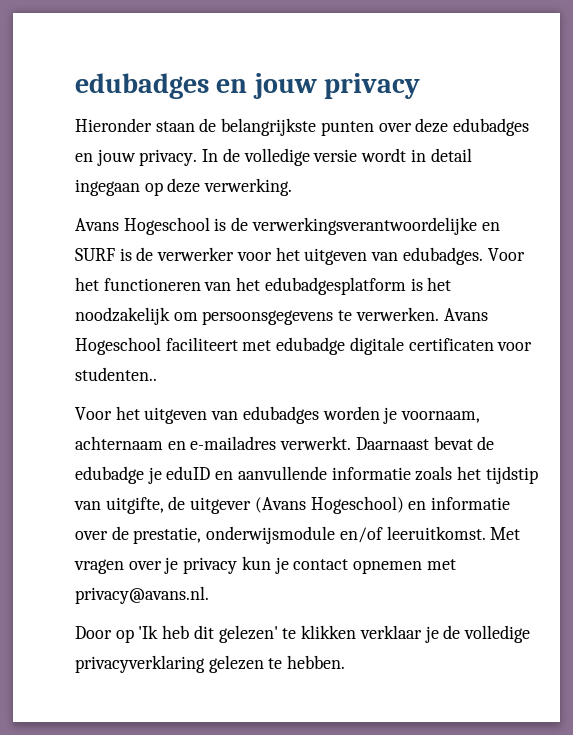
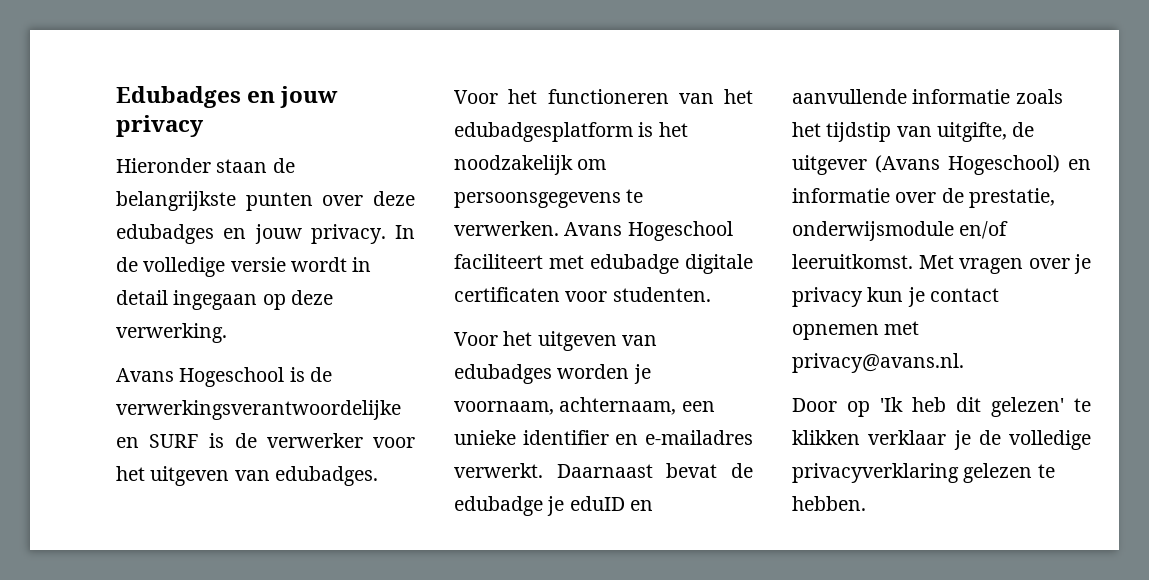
- edubadges en jouw privacy
+ Edubadges en jouw privacy
- Avans Hogeschool faciliteert met edubadge digitale certificaten voor studenten..
+ Avans Hogeschool faciliteert met edubadge digitale certificaten voor studenten.
- Voor het uitgeven van edubadges worden je voornaam, achternaam en e-mailadres verwerkt.
+ Voor het uitgeven van edubadges worden je voornaam, achternaam, een unieke identifier en e-mailadres verwerkt.

